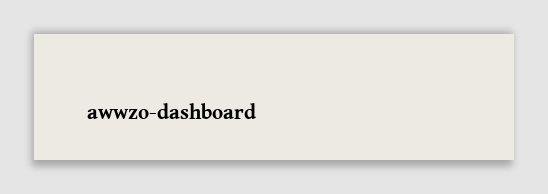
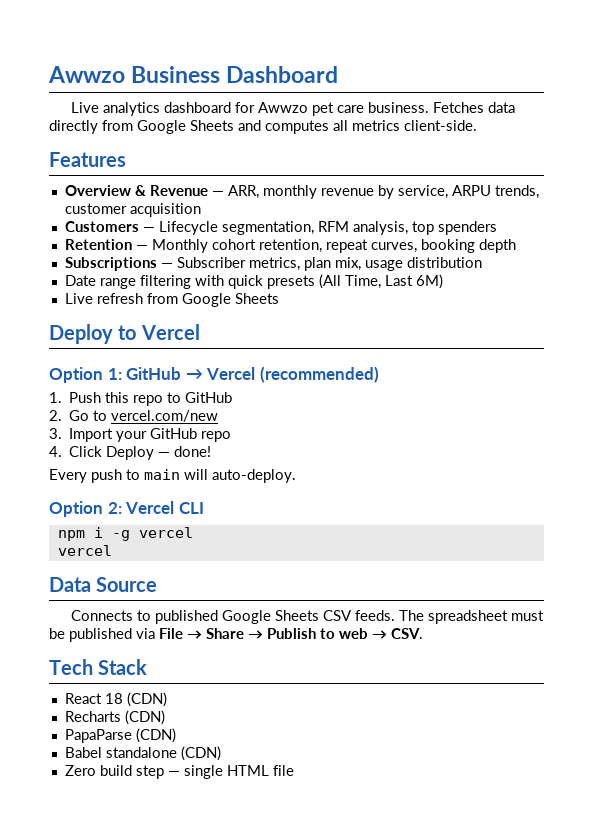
- awwzo-dashboard
+ Awwzo Business Dashboard
+ Live analytics dashboard for Awwzo pet care business. Fetches data directly from Google Sheets and computes all metrics client-side.
+ Features
+ Overview & Revenue — ARR, monthly revenue by service, ARPU trends, customer acquisition
+ Customers — Lifecycle segmentation, RFM analysis, top spenders
+ Retention — Monthly cohort retention, repeat curves, booking depth
+ Subscriptions — Subscriber metrics, plan mix, usage distribution
+ Date range filtering with quick presets (All Time, Last 6M)
+ Live refresh from Google Sheets
+ Deploy to Vercel
+ Option 1: GitHub → Vercel (recommended)
+ 1. Push this repo to GitHub
+ 2. Go to vercel.com/new
+ 3. Import your GitHub repo
+ 4. Click Deploy — done!
+ Every push to main will auto-deploy.
+ Option 2: Vercel CLI
+ npm i -g vercel
+ vercel
+ Data Source
+ Connects to published Google Sheets CSV feeds. The spreadsheet must be published via File → Share → Publish to web → CSV.
+ Tech Stack
+ React 18 (CDN)
+ Recharts (CDN)
+ PapaParse (CDN)
+ Babel standalone (CDN)
+ Zero build step — single HTML file

